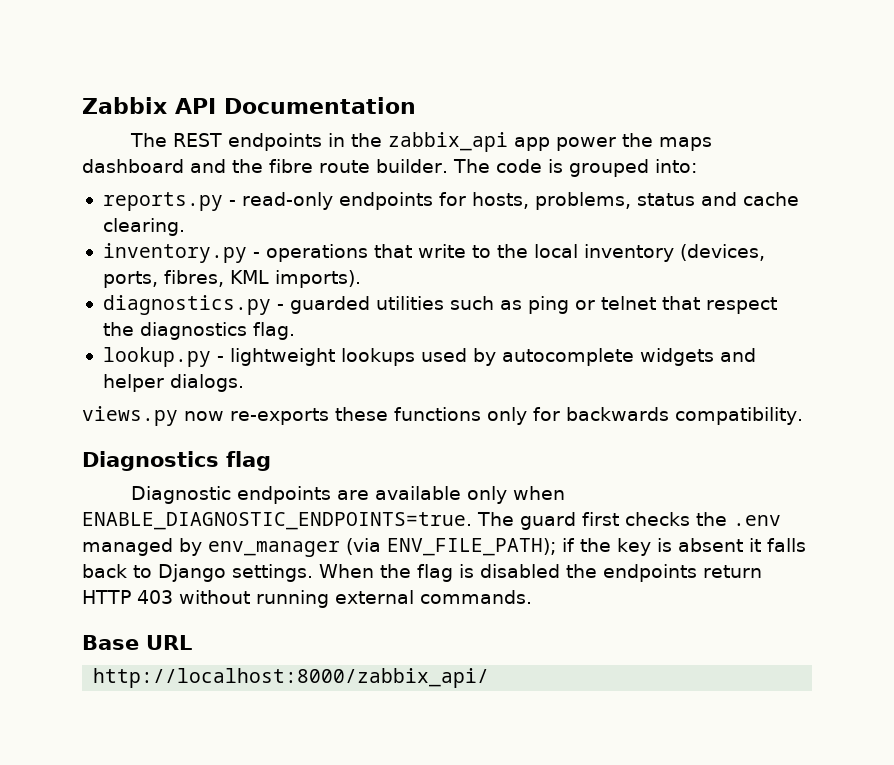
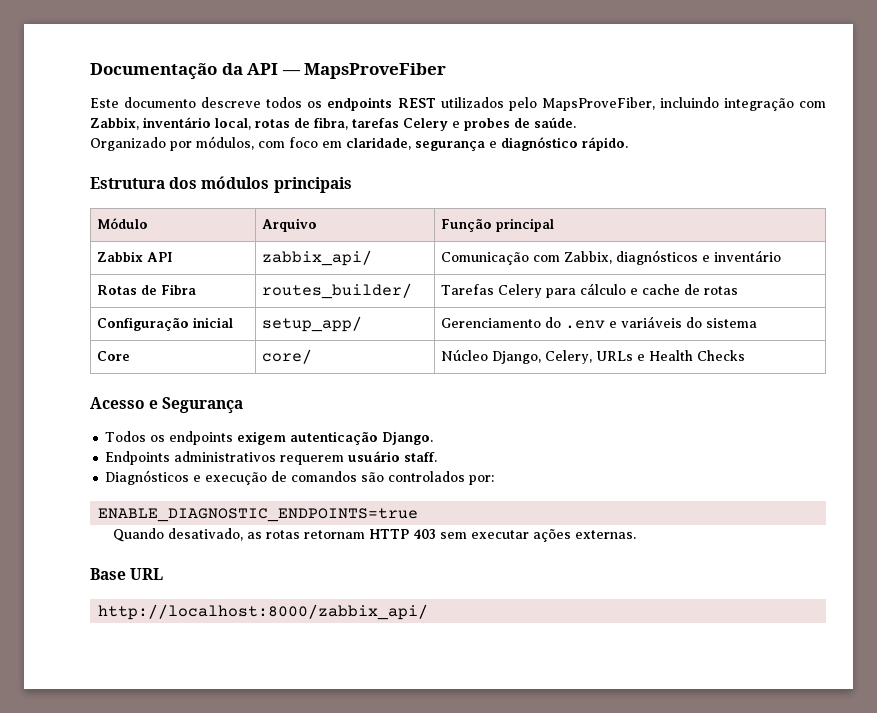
- Zabbix API Documentation
- The REST endpoints in the zabbix_api app power the maps dashboard and the fibre route builder. The code is grouped into:
- reports.py - read-only endpoints for hosts, problems, status and cache clearing.
- inventory.py - operations that write to the local inventory (devices, ports, fibres, KML imports).
- diagnostics.py - guarded utilities such as ping or telnet that respect the diagnostics flag.
- lookup.py - lightweight lookups used by autocomplete widgets and helper dialogs.
- views.py now re-exports these functions only for backwards compatibility.
- Diagnostics flag
- Diagnostic endpoints are available only when ENABLE_DIAGNOSTIC_ENDPOINTS=true. The guard first checks the .env managed by env_manager (via ENV_FILE_PATH); if the key is absent it falls back to Django settings. When the flag is disabled the endpoints return HTTP 403 without running external commands.
+ Documentação da API — MapsProveFiber
+ Este documento descreve todos os endpoints REST utilizados pelo MapsProveFiber, incluindo integração com Zabbix, inventário local, rotas de fibra, tarefas Celery e probes de saúde.
+ Organizado por módulos, com foco em claridade, segurança e diagnóstico rápido.
+ Estrutura dos módulos principais
+ Módulo | Arquivo | Função principal
+ Zabbix API | zabbix_api/ | Comunicação com Zabbix, diagnósticos e inventário
+ Rotas de Fibra | routes_builder/ | Tarefas Celery para cálculo e cache de rotas
+ Configuração inicial | setup_app/ | Gerenciamento do .env e variáveis do sistema
+ Core | core/ | Núcleo Django, Celery, URLs e Health Checks
+ Acesso e Segurança
+ Todos os endpoints exigem autenticação Django.
+ Endpoints administrativos requerem usuário staff.
+ Diagnósticos e execução de comandos são controlados por:
+ ENABLE_DIAGNOSTIC_ENDPOINTS=true
+ Quando desativado, as rotas retornam HTTP 403 sem executar ações externas.

